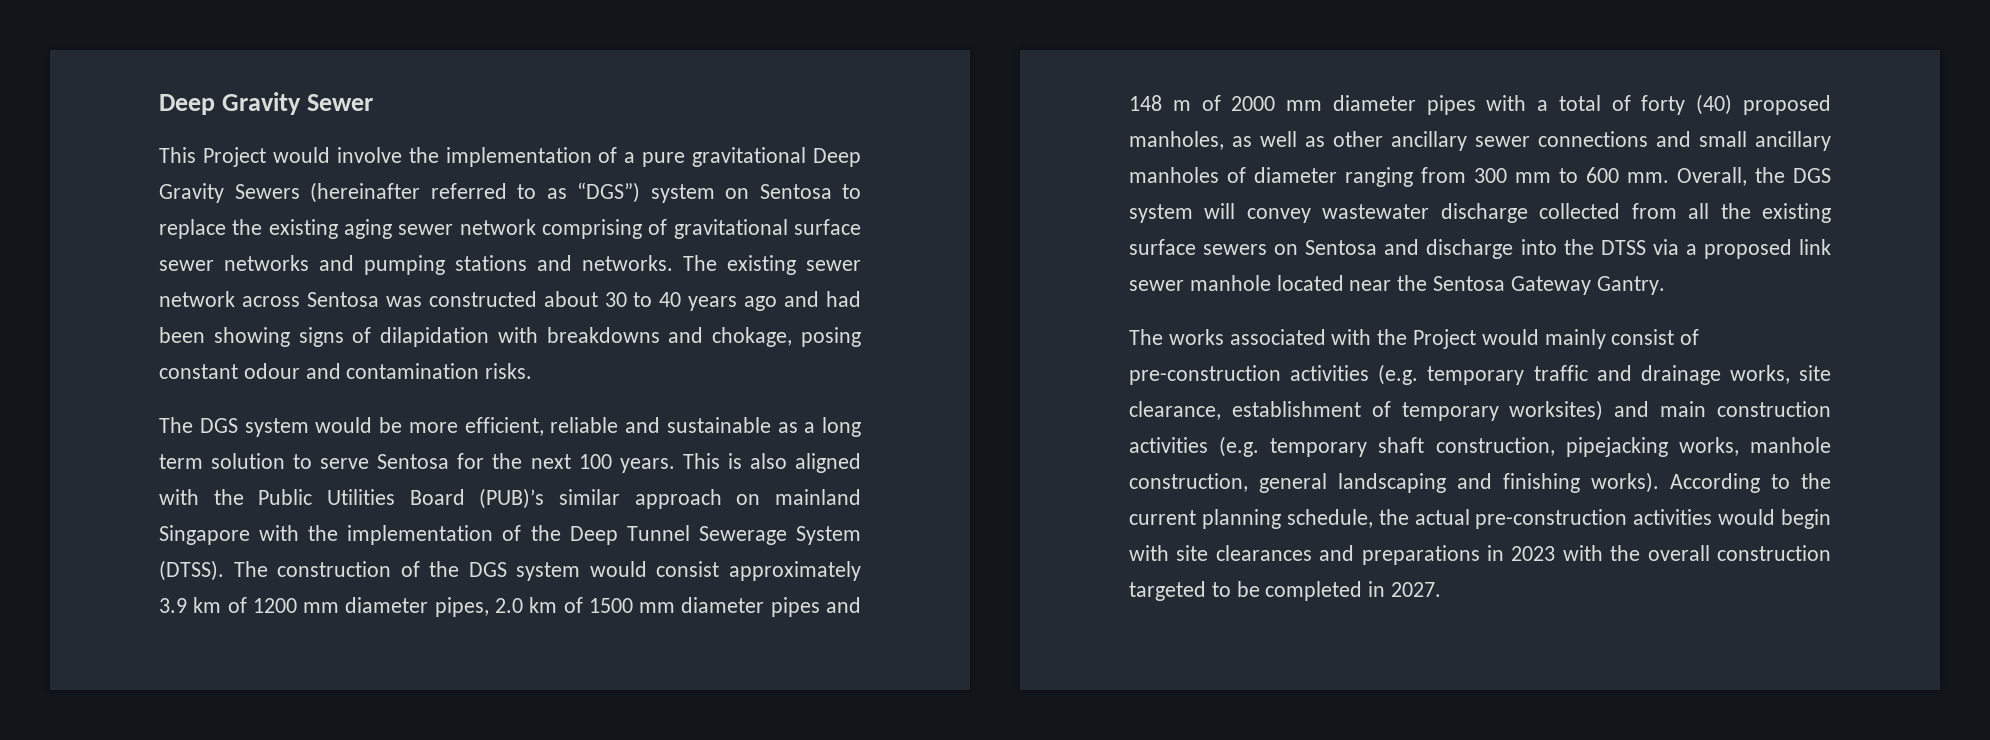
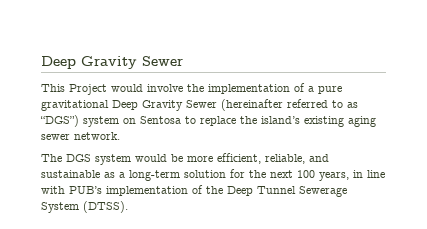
- This Project would involve the implementation of a pure gravitational Deep Gravity Sewers (hereinafter referred to as “DGS”) system on Sentosa to replace the existing aging sewer network comprising of gravitational surface sewer networks and pumping stations and networks. The existing sewer network across Sentosa was constructed about 30 to 40 years ago and had been showing signs of dilapidation with breakdowns and chokage, posing constant odour and contamination risks.
+ This Project would involve the implementation of a pure gravitational Deep Gravity Sewer (hereinafter referred to as “DGS”) system on Sentosa to replace the island’s existing aging sewer network.
- The DGS system would be more efficient, reliable and sustainable as a long term solution to serve Sentosa for the next 100 years. This is also aligned with the Public Utilities Board (PUB)’s similar approach on mainland Singapore with the implementation of the Deep Tunnel Sewerage System (DTSS). The construction of the DGS system would consist approximately 3.9 km of 1200 mm diameter pipes, 2.0 km of 1500 mm diameter pipes and 148 m of 2000 mm diameter pipes with a total of forty (40) proposed manholes, as well as other ancillary sewer connections and small ancillary manholes of diameter ranging from 300 mm to 600 mm. Overall, the DGS system will convey wastewater discharge collected from all the existing surface sewers on Sentosa and discharge into the DTSS via a proposed link sewer manhole located near the Sentosa Gateway Gantry.
- The works associated with the Project would mainly consist of pre-construction activities (e.g. temporary traffic and drainage works, site clearance, establishment of temporary worksites) and main construction activities (e.g. temporary shaft construction, pipejacking works, manhole construction, general landscaping and finishing works). According to the current planning schedule, the actual pre-construction activities would begin with site clearances and preparations in 2023 with the overall construction targeted to be completed in 2027.
+ The DGS system would be more efficient, reliable, and sustainable as a long-term solution for the next 100 years, in line with PUB’s implementation of the Deep Tunnel Sewerage System (DTSS).

